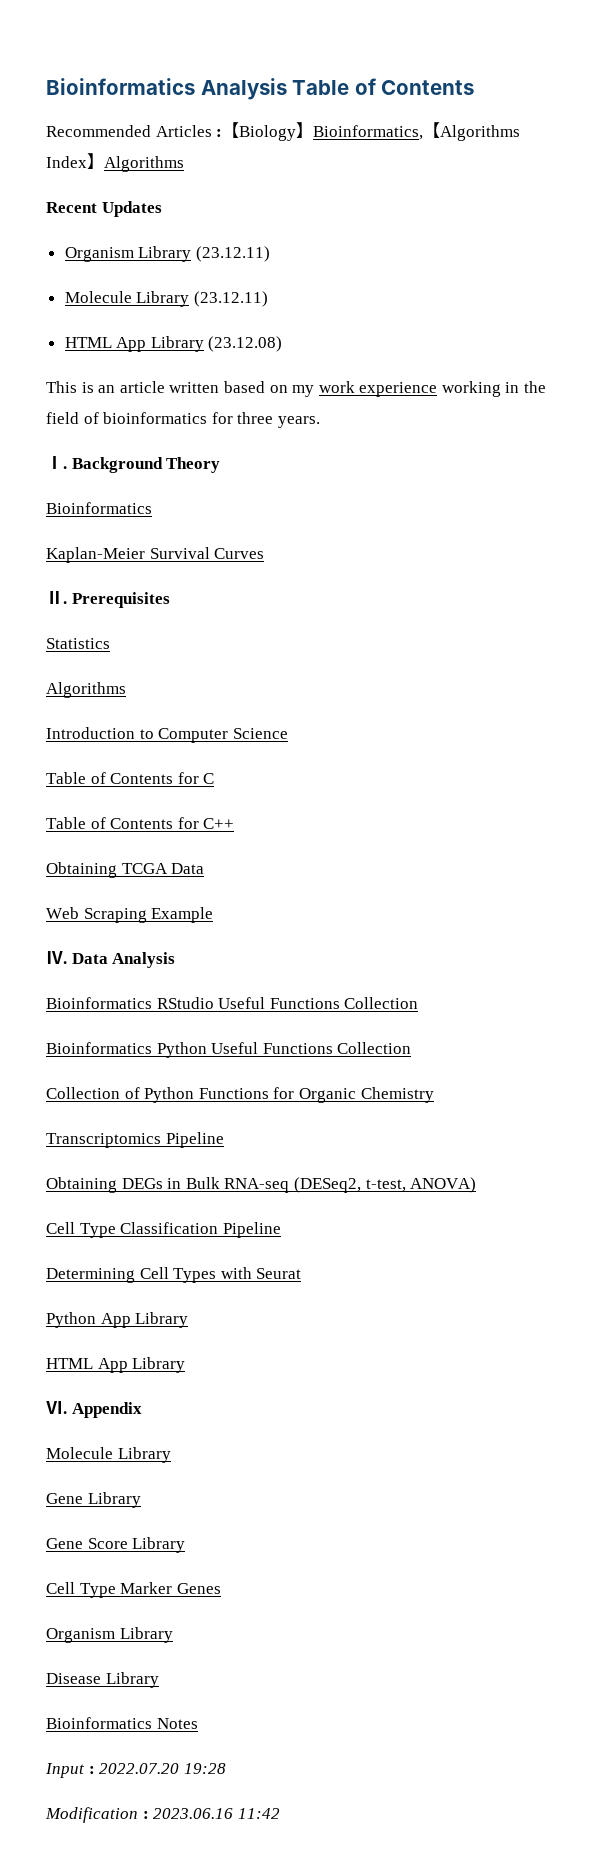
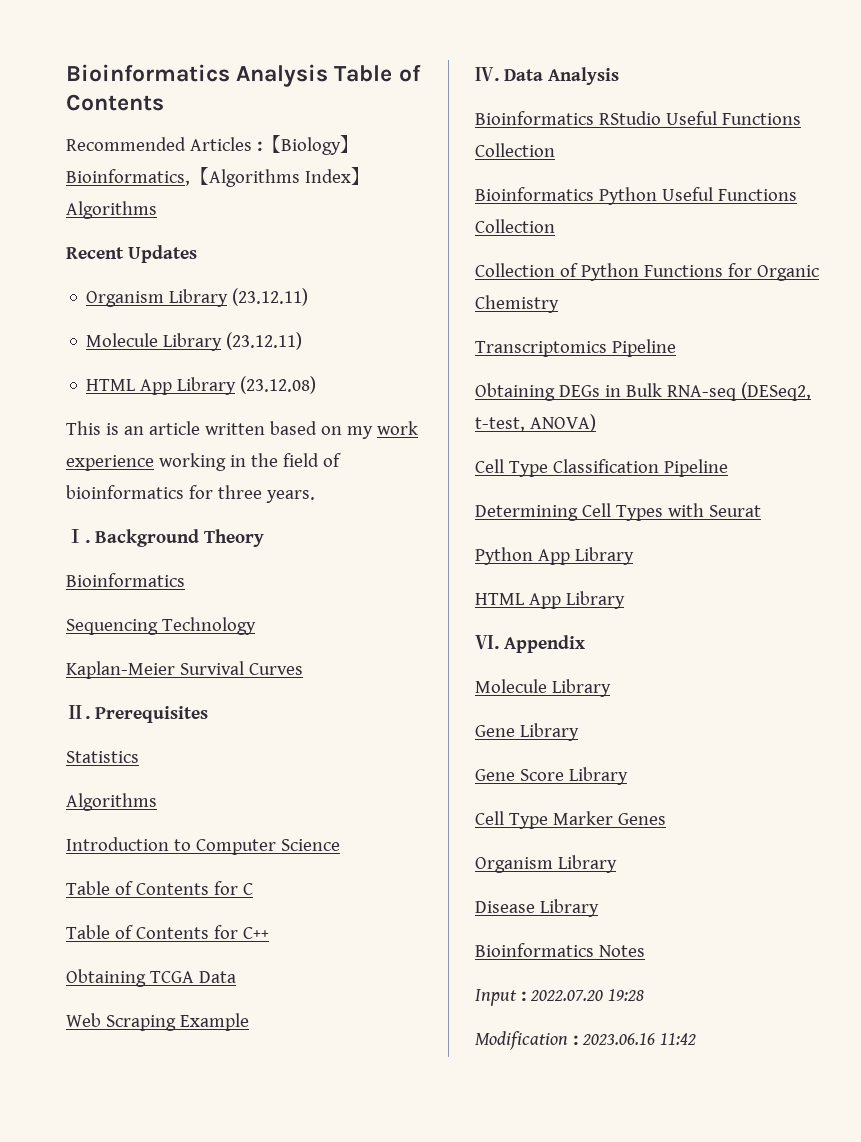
+ Sequencing Technology

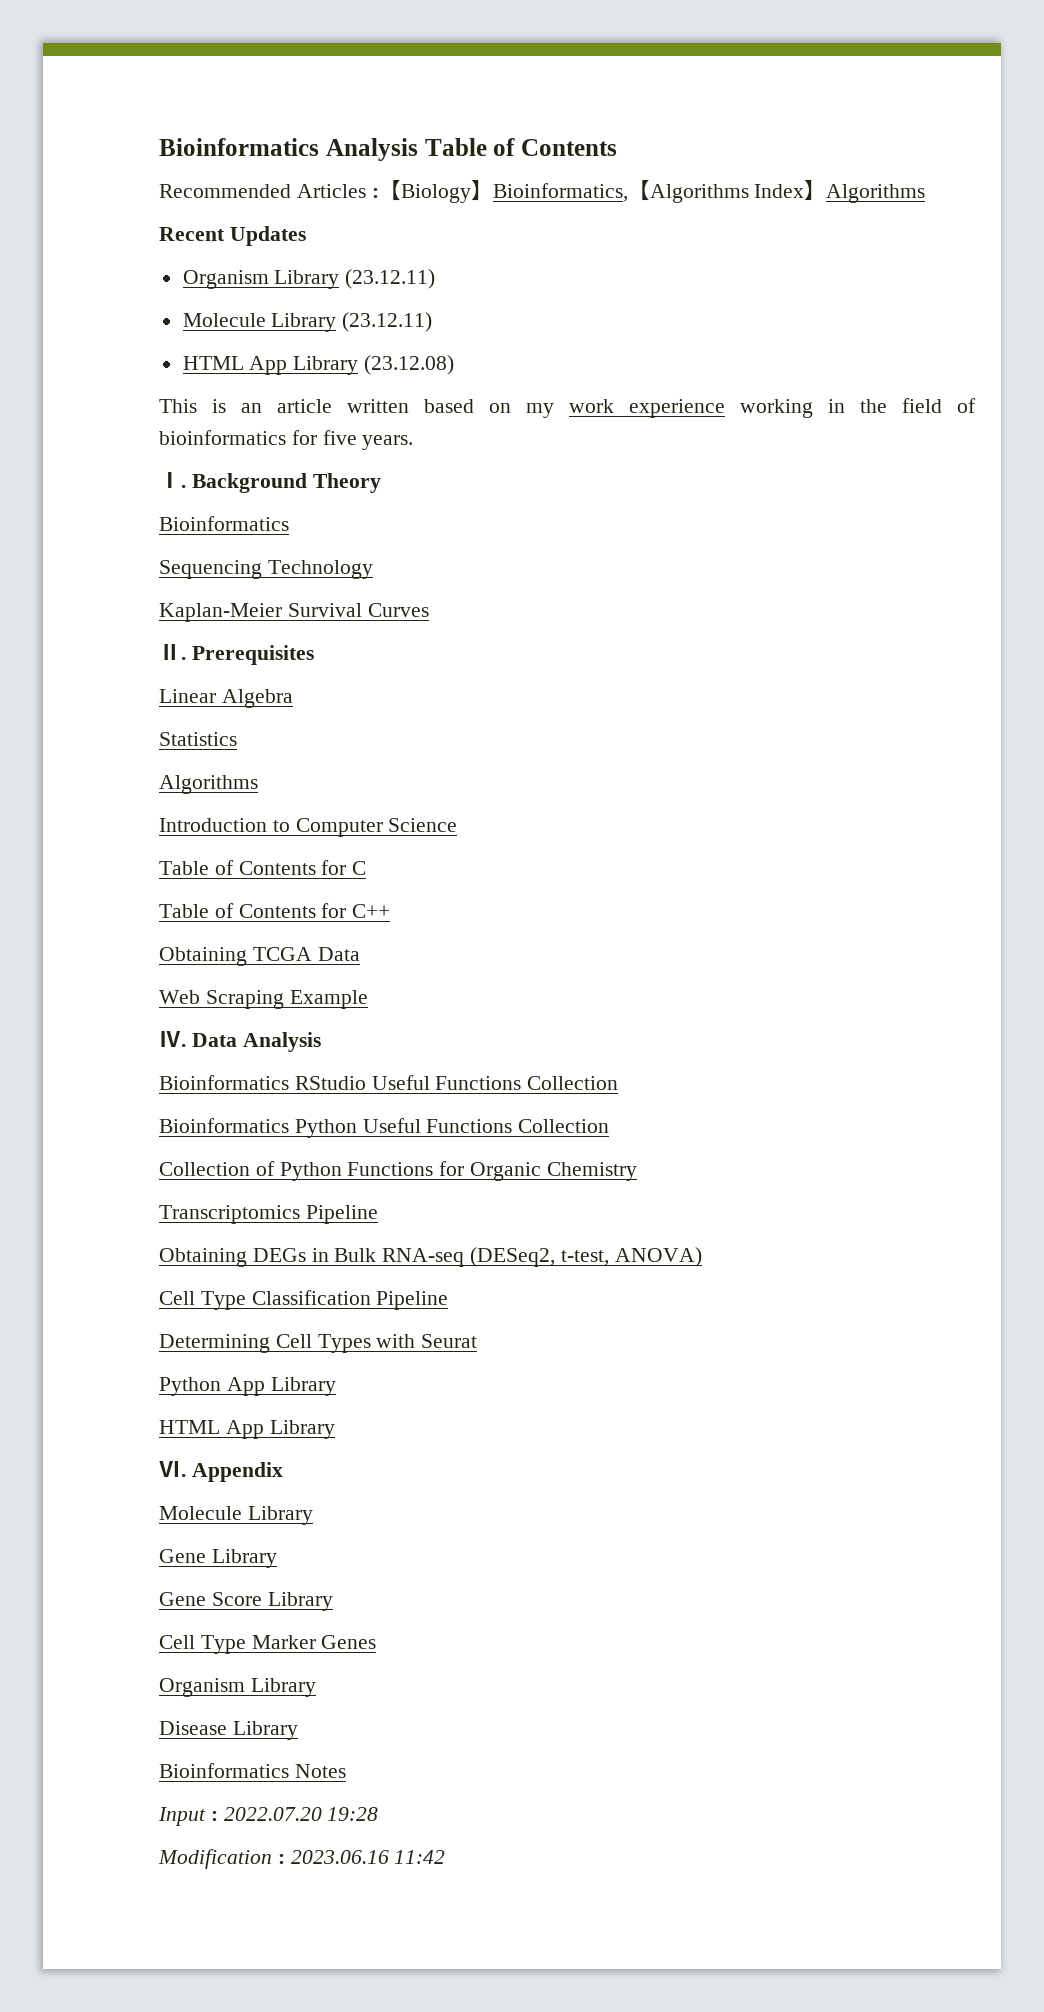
- This is an article written based on my work experience working in the field of bioinformatics for three years.
+ This is an article written based on my work experience working in the field of bioinformatics for five years.
+ Linear Algebra

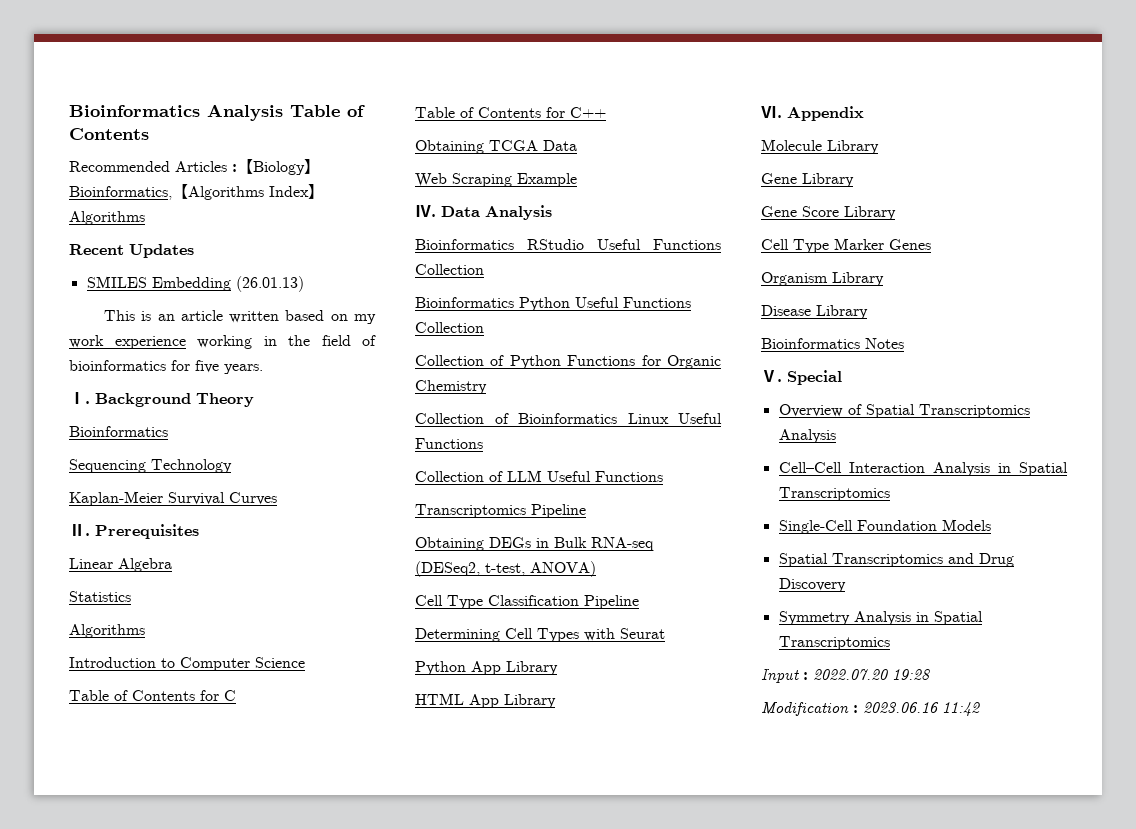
- Organism Library (23.12.11)
- Molecule Library (23.12.11)
- HTML App Library (23.12.08)
+ SMILES Embedding (26.01.13)
+ Collection of Bioinformatics Linux Useful Functions
+ Collection of LLM Useful Functions
+ Ⅴ. Special
+ Overview of Spatial Transcriptomics Analysis
+ Cell–Cell Interaction Analysis in Spatial Transcriptomics
+ Single-Cell Foundation Models
+ Spatial Transcriptomics and Drug Discovery
+ Symmetry Analysis in Spatial Transcriptomics

